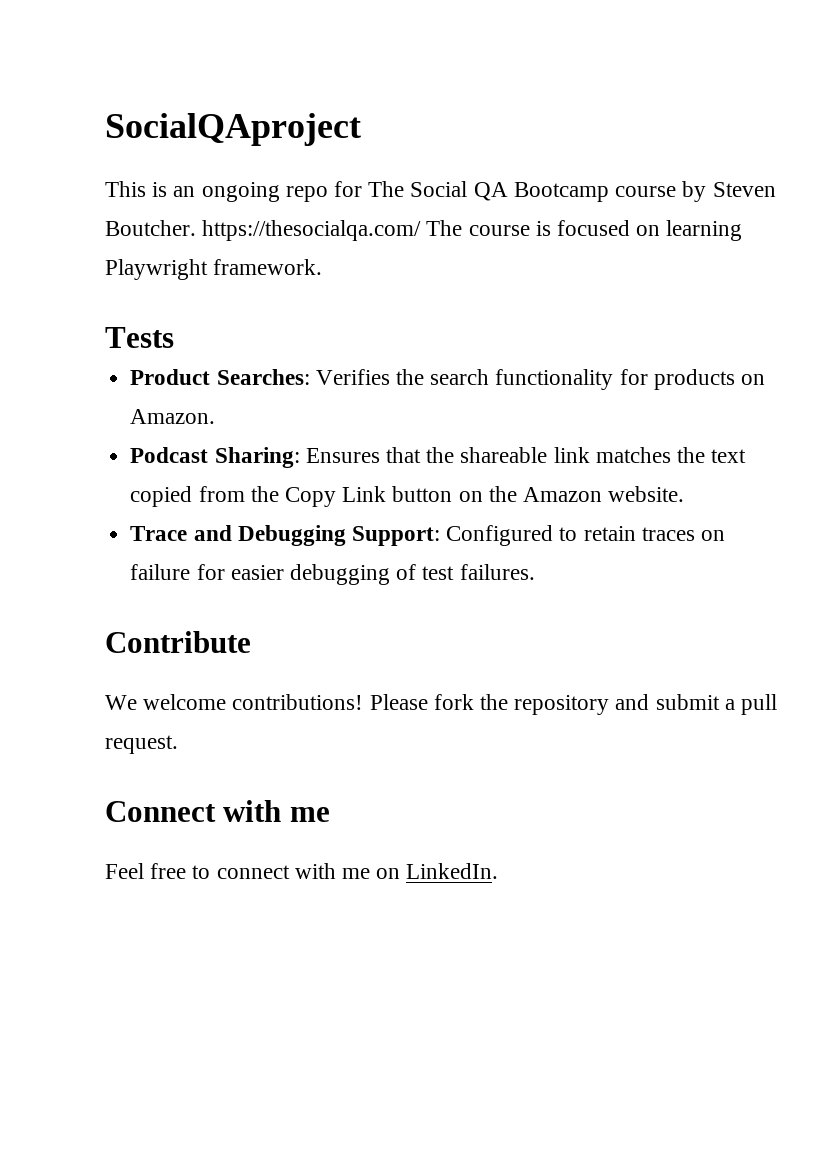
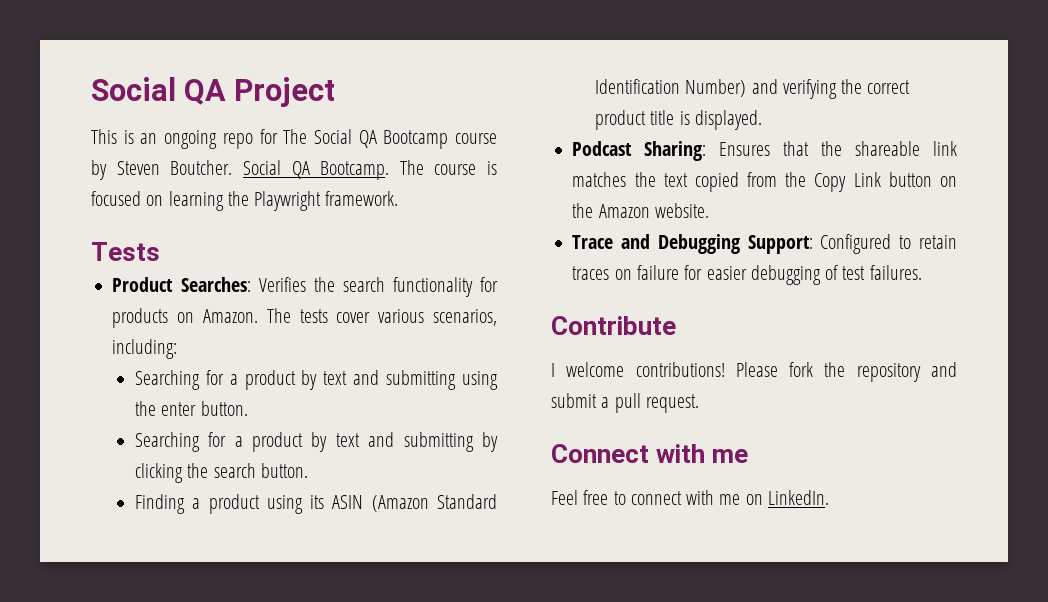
- SocialQAproject
+ Social QA Project
- This is an ongoing repo for The Social QA Bootcamp course by Steven Boutcher. https://thesocialqa.com/ The course is focused on learning Playwright framework.
+ This is an ongoing repo for The Social QA Bootcamp course by Steven Boutcher. Social QA Bootcamp. The course is focused on learning the Playwright framework.
+ The tests cover various scenarios, including:
+ Searching for a product by text and submitting using the enter button.
+ Searching for a product by text and submitting by clicking the search button.
+ Finding a product using its ASIN (Amazon Standard Identification Number) and verifying the correct product title is displayed.
- We welcome contributions!
+ I welcome contributions!

